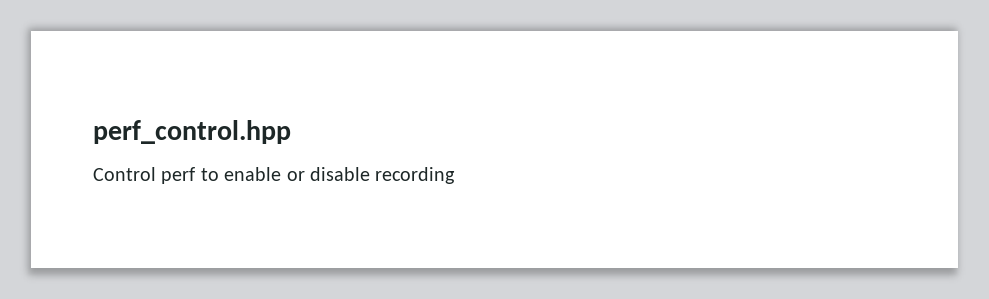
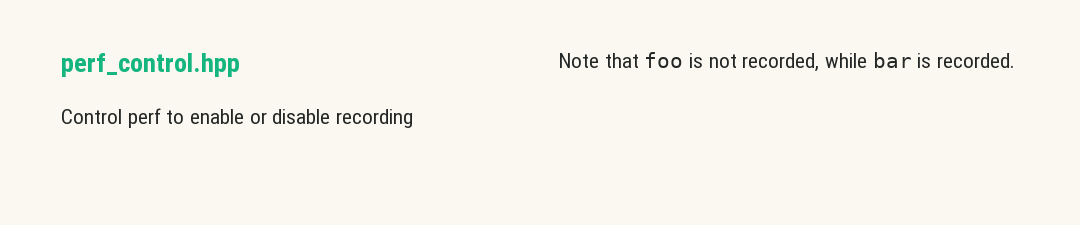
+ Note that foo is not recorded, while bar is recorded.

